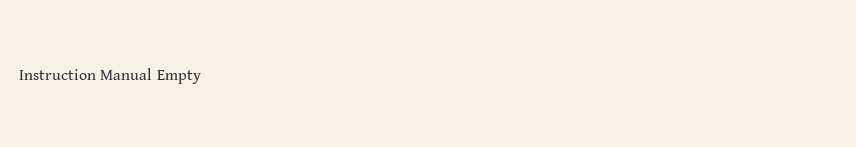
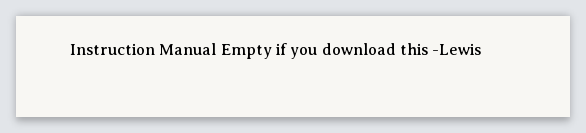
- Instruction Manual Empty
+ Instruction Manual Empty if you download this -Lewis

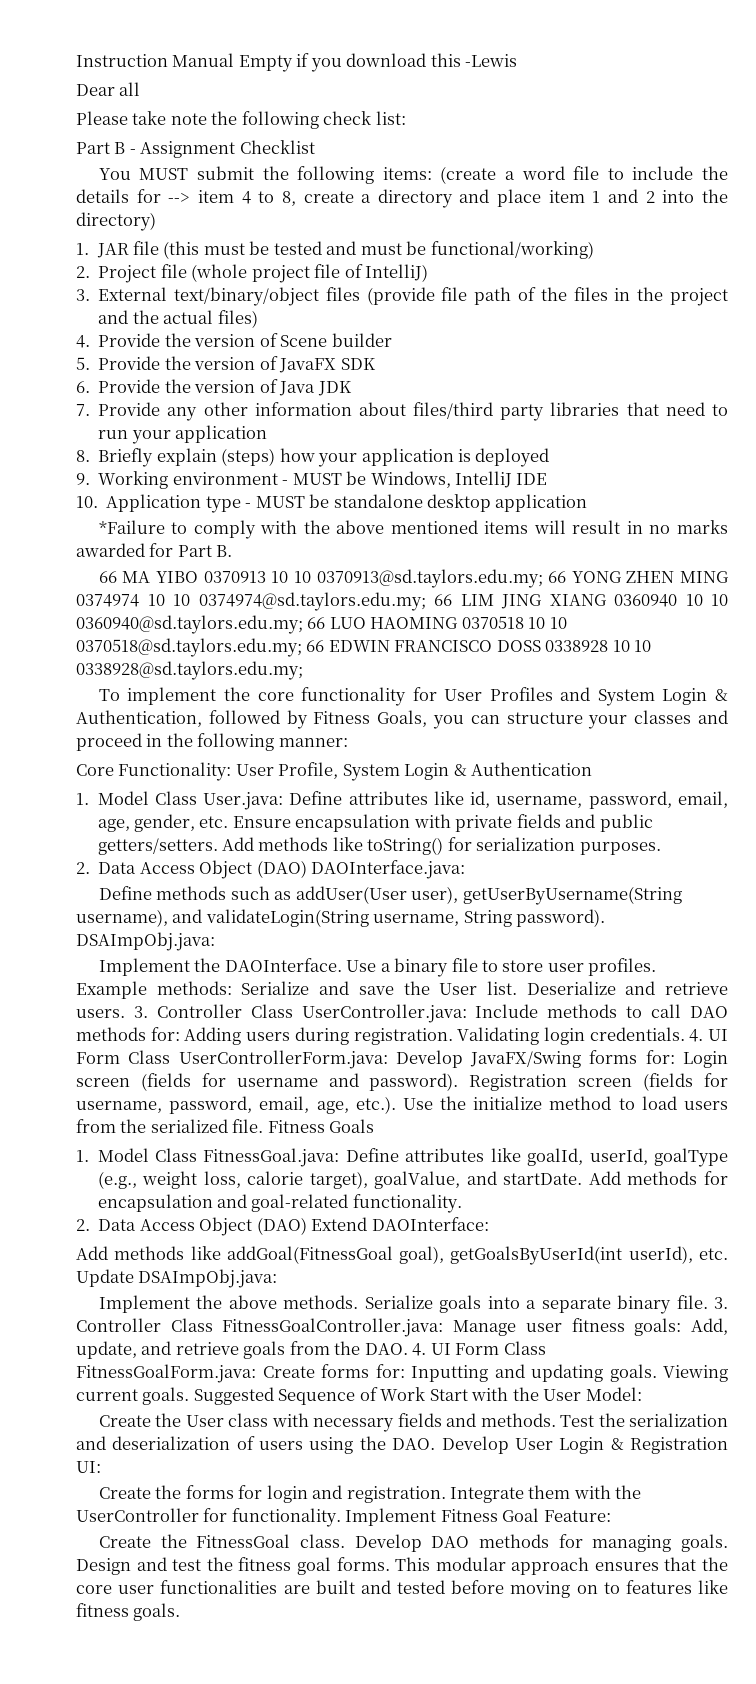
+ Dear all
+ Please take note the following check list:
+ Part B - Assignment Checklist
+ You MUST submit the following items: (create a word file to include the details for --> item 4 to 8, create a directory and place item 1 and 2 into the directory)
+ 1. JAR file (this must be tested and must be functional/working)
+ 2. Project file (whole project file of IntelliJ)
+ 3. External text/binary/object files (provide file path of the files in the project and the actual files)
+ 4. Provide the version of Scene builder
+ 5. Provide the version of JavaFX SDK
+ 6. Provide the version of Java JDK
+ 7. Provide any other information about files/third party libraries that need to run your application
+ 8. Briefly explain (steps) how your application is deployed
+ 9. Working environment - MUST be Windows, IntelliJ IDE
+ 10. Application type - MUST be standalone desktop application
+ *Failure to comply with the above mentioned items will result in no marks awarded for Part B.
+ 66 MA YIBO 0370913 10 10 0370913@sd.taylors.edu.my; 66 YONG ZHEN MING 0374974 10 10 0374974@sd.taylors.edu.my; 66 LIM JING XIANG 0360940 10 10 0360940@sd.taylors.edu.my; 66 LUO HAOMING 0370518 10 10 0370518@sd.taylors.edu.my; 66 EDWIN FRANCISCO DOSS 0338928 10 10 0338928@sd.taylors.edu.my;
+ To implement the core functionality for User Profiles and System Login & Authentication, followed by Fitness Goals, you can structure your classes and proceed in the following manner:
+ Core Functionality: User Profile, System Login & Authentication
+ 1. Model Class User.java: Define attributes like id, username, password, email, age, gender, etc. Ensure encapsulation with private fields and public getters/setters. Add methods like toString() for serialization purposes.
+ 2. Data Access Object (DAO) DAOInterface.java:
+ Define methods such as addUser(User user), getUserByUsername(String username), and validateLogin(String username, String password). DSAImpObj.java:
+ Implement the DAOInterface. Use a binary file to store user profiles. Example methods: Serialize and save the User list. Deserialize and retrieve users. 3. Controller Class UserController.java: Include methods to call DAO methods for: Adding users during registration. Validating login credentials. 4. UI Form Class UserControllerForm.java: Develop JavaFX/Swing forms for: Login screen (fields for username and password). Registration screen (fields for username, password, email, age, etc.). Use the initialize method to load users from the serialized file. Fitness Goals
+ 1. Model Class FitnessGoal.java: Define attributes like goalId, userId, goalType (e.g., weight loss, calorie target), goalValue, and startDate. Add methods for encapsulation and goal-related functionality.
+ 2. Data Access Object (DAO) Extend DAOInterface:
+ Add methods like addGoal(FitnessGoal goal), getGoalsByUserId(int userId), etc. Update DSAImpObj.java:
+ Implement the above methods. Serialize goals into a separate binary file. 3. Controller Class FitnessGoalController.java: Manage user fitness goals: Add, update, and retrieve goals from the DAO. 4. UI Form Class FitnessGoalForm.java: Create forms for: Inputting and updating goals. Viewing current goals. Suggested Sequence of Work Start with the User Model:
+ Create the User class with necessary fields and methods. Test the serialization and deserialization of users using the DAO. Develop User Login & Registration UI:
+ Create the forms for login and registration. Integrate them with the UserController for functionality. Implement Fitness Goal Feature:
+ Create the FitnessGoal class. Develop DAO methods for managing goals. Design and test the fitness goal forms. This modular approach ensures that the core user functionalities are built and tested before moving on to features like fitness goals.

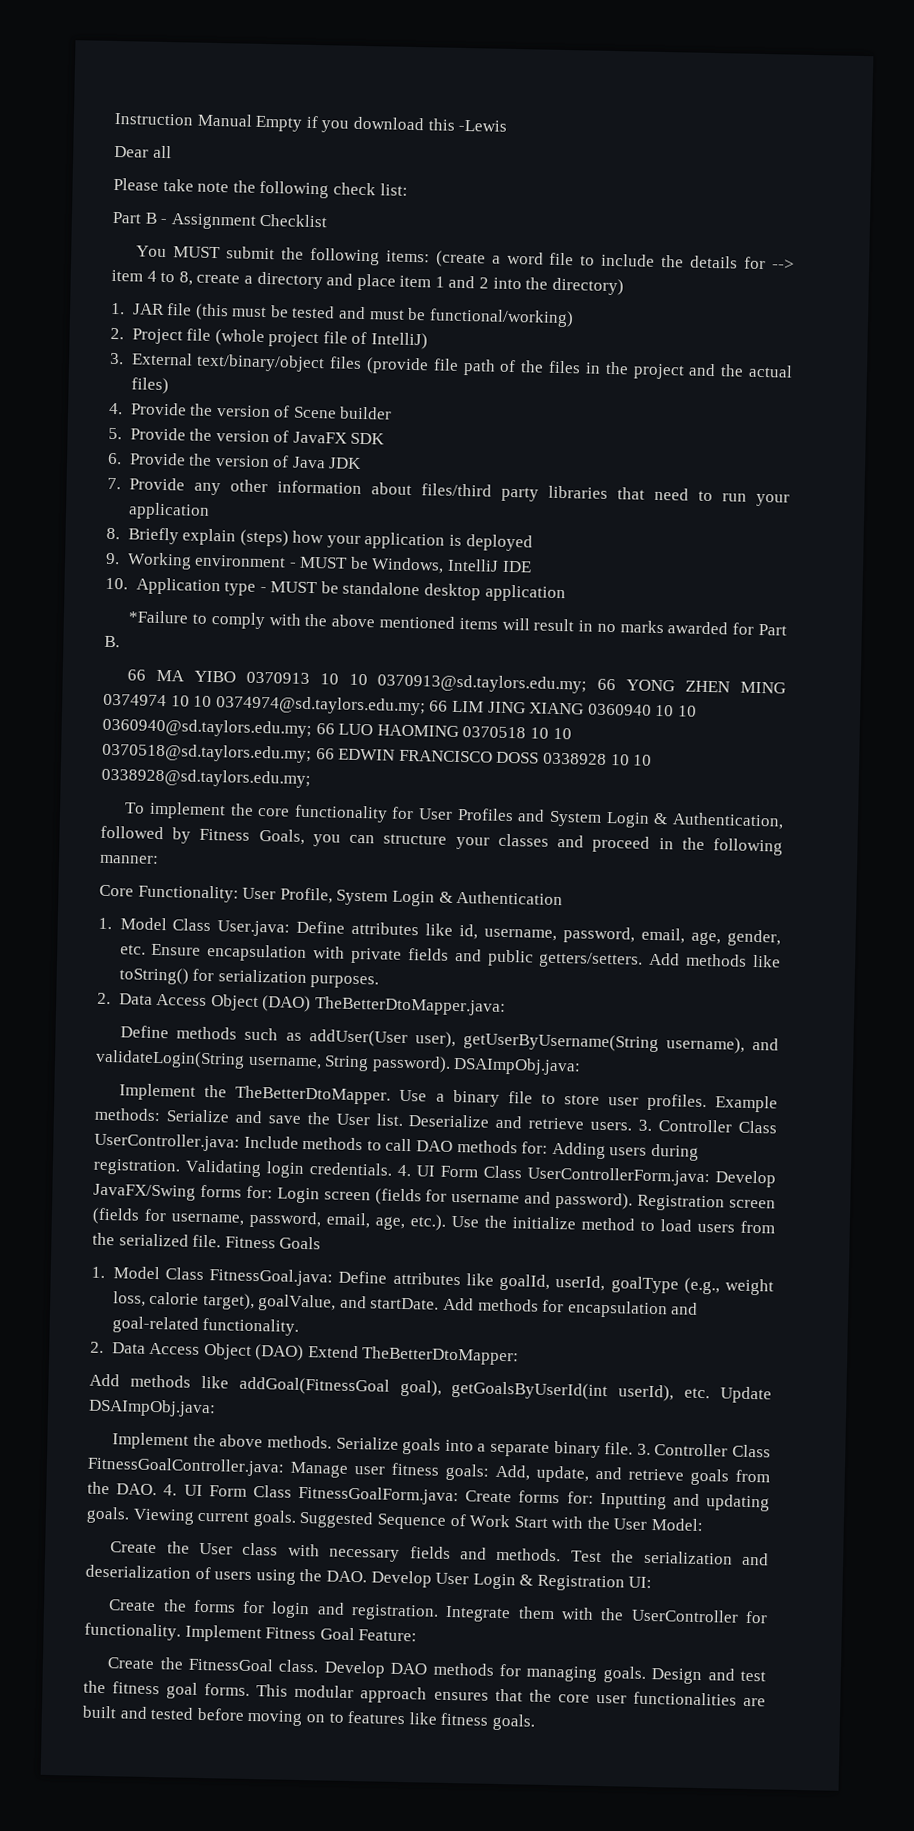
- 2. Data Access Object (DAO) DAOInterface.java:
+ 2. Data Access Object (DAO) TheBetterDtoMapper.java:
- Implement the DAOInterface.
+ Implement the TheBetterDtoMapper.
- 2. Data Access Object (DAO) Extend DAOInterface:
+ 2. Data Access Object (DAO) Extend TheBetterDtoMapper:

